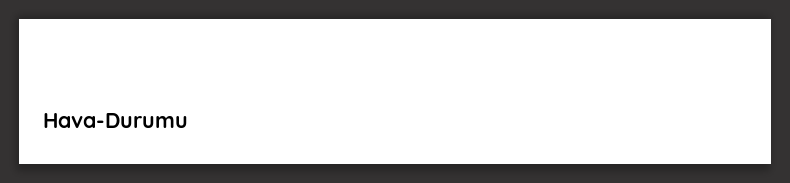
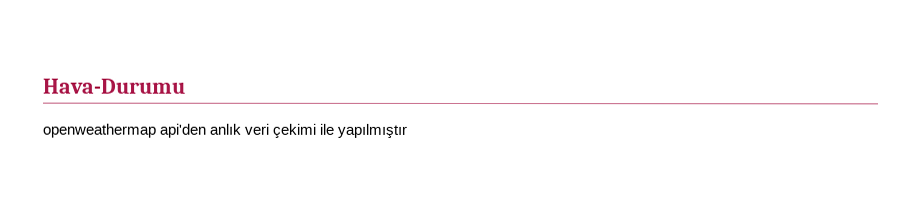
+ openweathermap api'den anlık veri çekimi ile yapılmıştır

